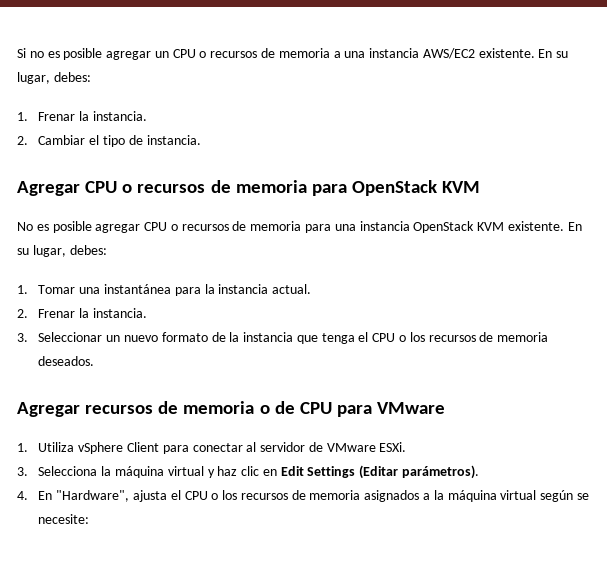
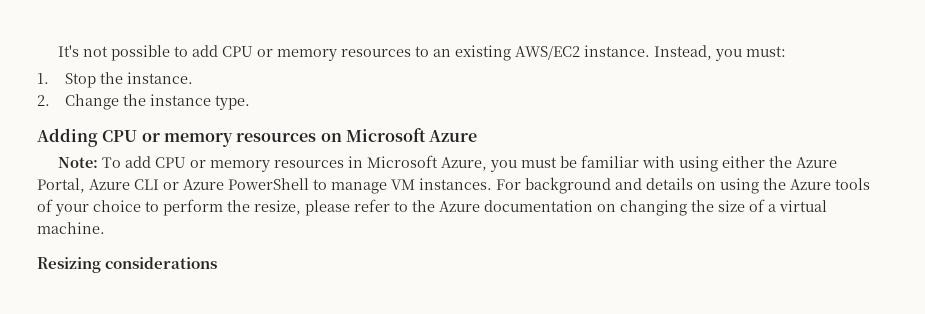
- Si no es posible agregar un CPU o recursos de memoria a una instancia AWS/EC2 existente. En su lugar, debes:
- 1. Frenar la instancia.
- 2. Cambiar el tipo de instancia.
- Agregar CPU o recursos de memoria para OpenStack KVM
- No es posible agregar CPU o recursos de memoria para una instancia OpenStack KVM existente. En su lugar, debes:
- 1. Tomar una instantánea para la instancia actual.
- 2. Frenar la instancia.
- 3. Seleccionar un nuevo formato de la instancia que tenga el CPU o los recursos de memoria deseados.
- Agregar recursos de memoria o de CPU para VMware
- 1. Utiliza vSphere Client para conectar al servidor de VMware ESXi.
- 3. Selecciona la máquina virtual y haz clic en Edit Settings (Editar parámetros).
- 4. En "Hardware", ajusta el CPU o los recursos de memoria asignados a la máquina virtual según se necesite:
+ It's not possible to add CPU or memory resources to an existing AWS/EC2 instance. Instead, you must:
+ 1. Stop the instance.
+ 2. Change the instance type.
+ Adding CPU or memory resources on Microsoft Azure
+ Note: To add CPU or memory resources in Microsoft Azure, you must be familiar with using either the Azure Portal, Azure CLI or Azure PowerShell to manage VM instances. For background and details on using the Azure tools of your choice to perform the resize, please refer to the Azure documentation on changing the size of a virtual machine.
+ Resizing considerations

